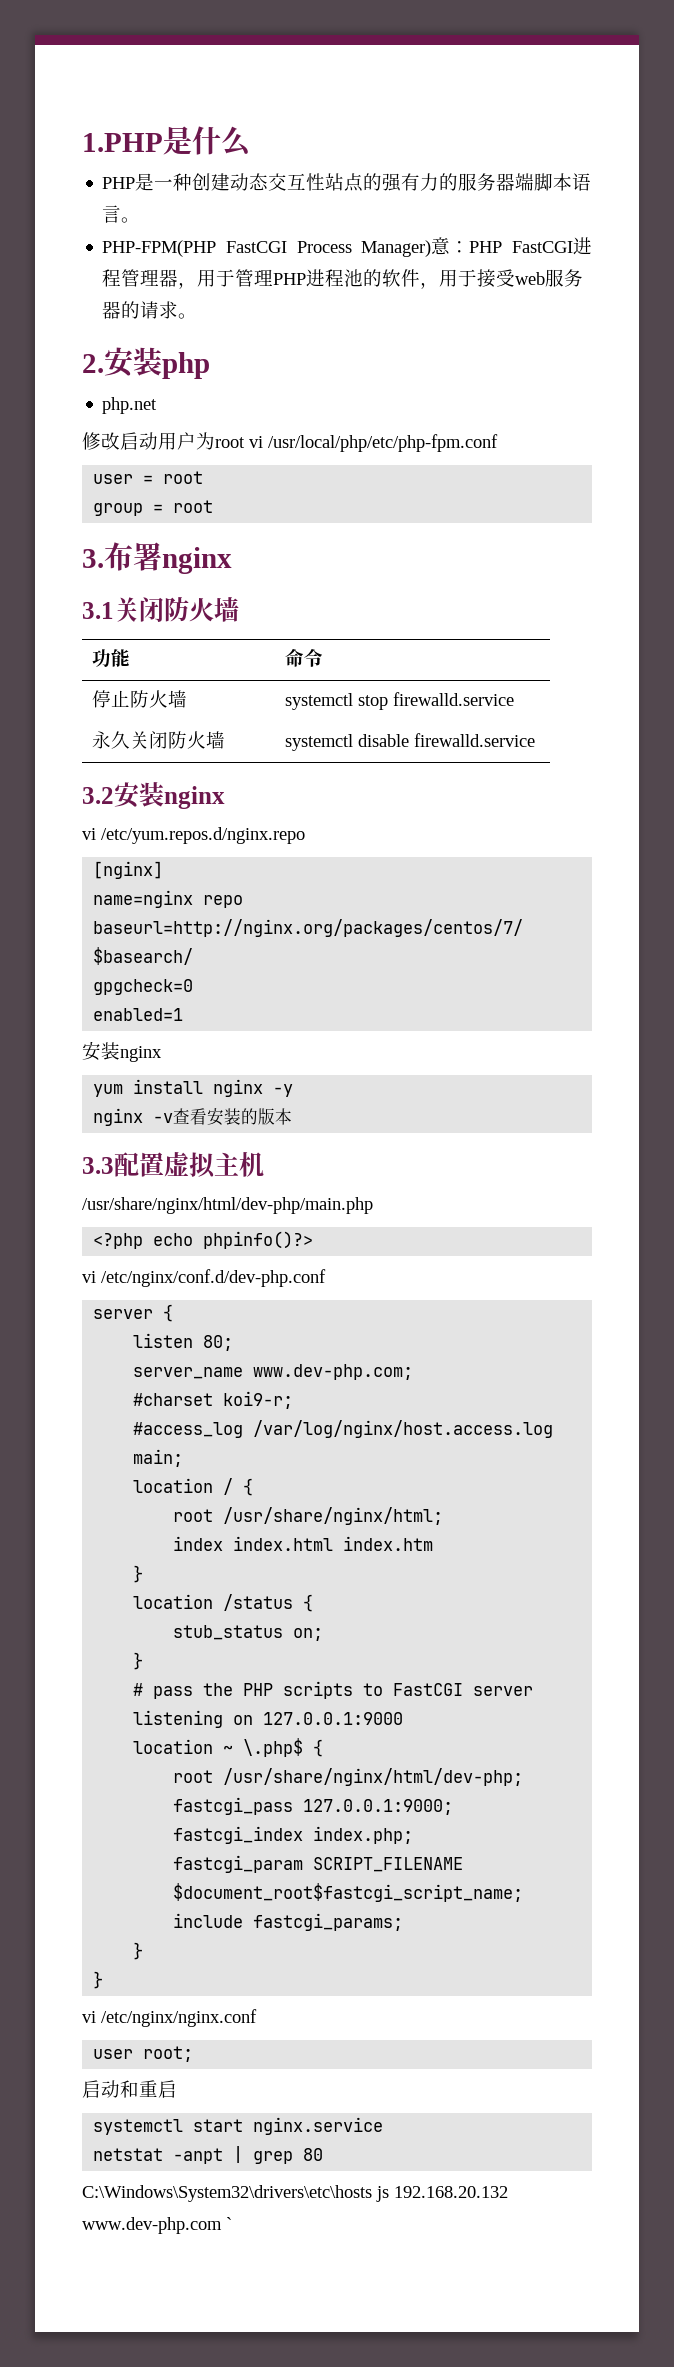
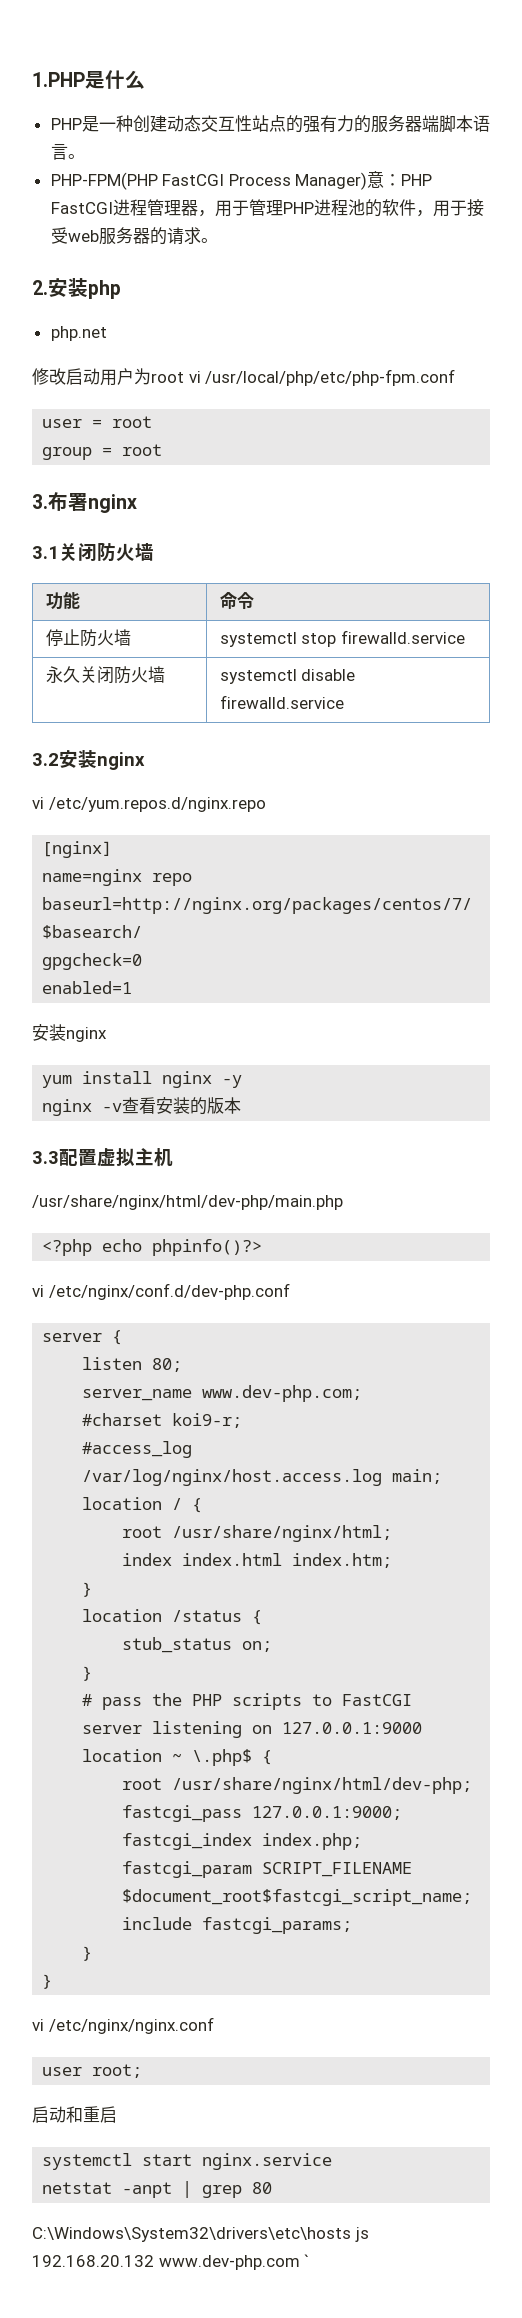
- index index.html index.htm
+ index index.html index.htm;

